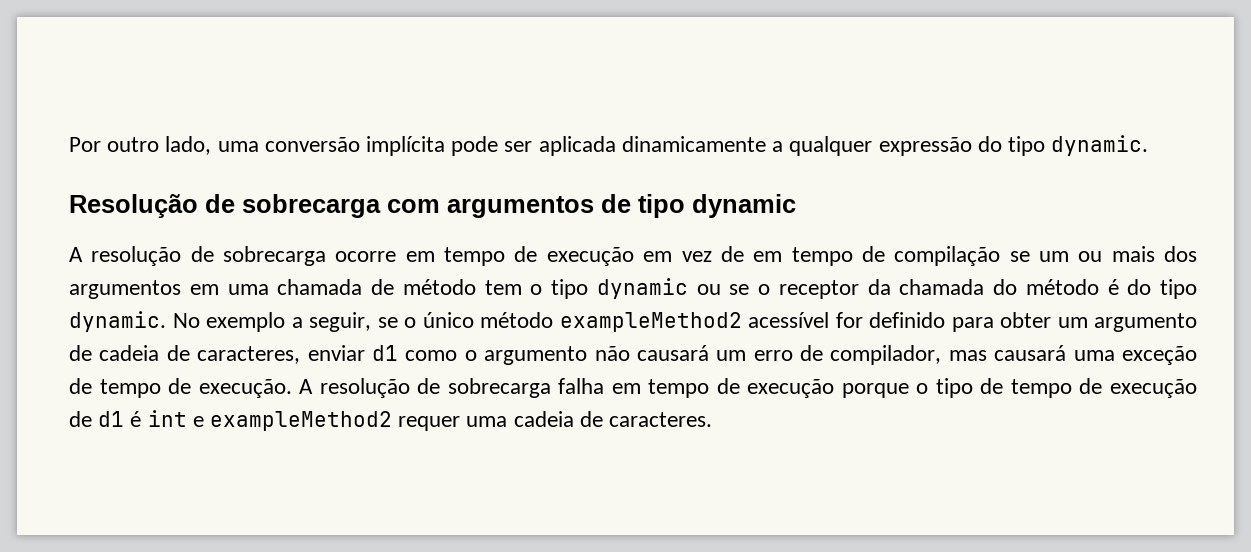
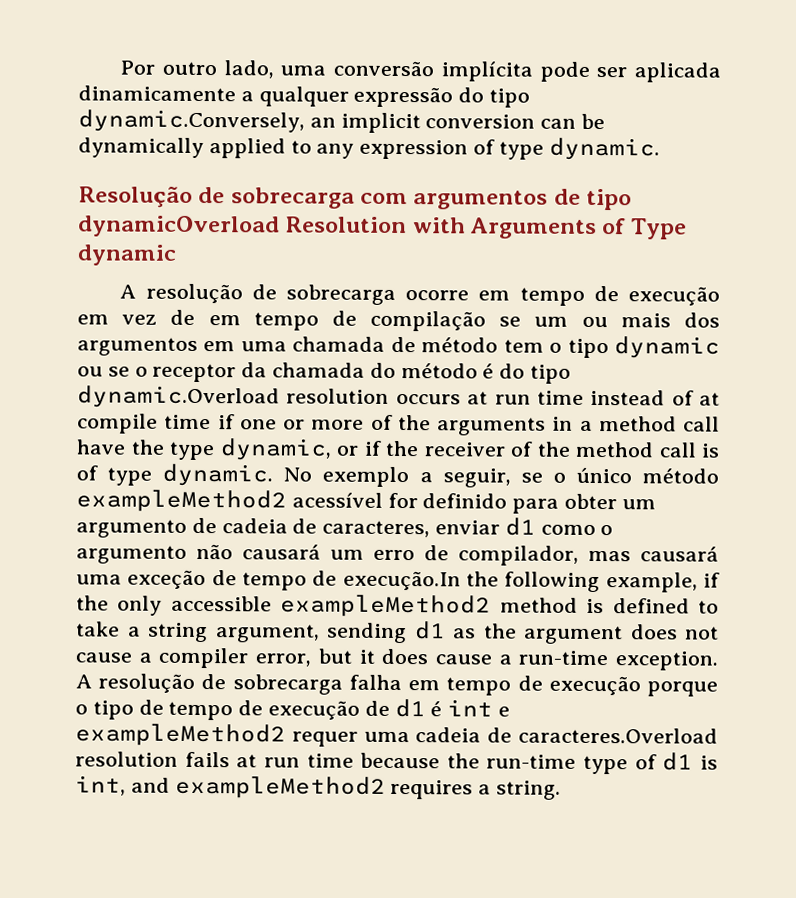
- Por outro lado, uma conversão implícita pode ser aplicada dinamicamente a qualquer expressão do tipo dynamic.
+ Por outro lado, uma conversão implícita pode ser aplicada dinamicamente a qualquer expressão do tipo dynamic.Conversely, an implicit conversion can be dynamically applied to any expression of type dynamic.
- Resolução de sobrecarga com argumentos de tipo dynamic
+ Resolução de sobrecarga com argumentos de tipo dynamicOverload Resolution with Arguments of Type dynamic
- A resolução de sobrecarga ocorre em tempo de execução em vez de em tempo de compilação se um ou mais dos argumentos em uma chamada de método tem o tipo dynamic ou se o receptor da chamada do método é do tipo dynamic.
+ A resolução de sobrecarga ocorre em tempo de execução em vez de em tempo de compilação se um ou mais dos argumentos em uma chamada de método tem o tipo dynamic ou se o receptor da chamada do método é do tipo dynamic.Overload resolution occurs at run time instead of at compile time if one or more of the arguments in a method call have the type dynamic, or if the receiver of the method call is of type dynamic.
- No exemplo a seguir, se o único método exampleMethod2 acessível for definido para obter um argumento de cadeia de caracteres, enviar d1 como o argumento não causará um erro de compilador, mas causará uma exceção de tempo de execução.
+ No exemplo a seguir, se o único método exampleMethod2 acessível for definido para obter um argumento de cadeia de caracteres, enviar d1 como o argumento não causará um erro de compilador, mas causará uma exceção de tempo de execução.In the following example, if the only accessible exampleMethod2 method is defined to take a string argument, sending d1 as the argument does not cause a compiler error, but it does cause a run-time exception.
- A resolução de sobrecarga falha em tempo de execução porque o tipo de tempo de execução de d1 é int e exampleMethod2 requer uma cadeia de caracteres.
+ A resolução de sobrecarga falha em tempo de execução porque o tipo de tempo de execução de d1 é int e exampleMethod2 requer uma cadeia de caracteres.Overload resolution fails at run time because the run-time type of d1 is int, and exampleMethod2 requires a string.

